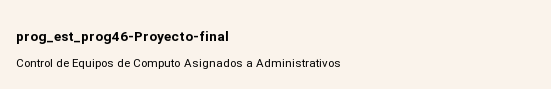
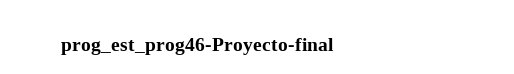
- Control de Equipos de Computo Asignados a Administrativos

